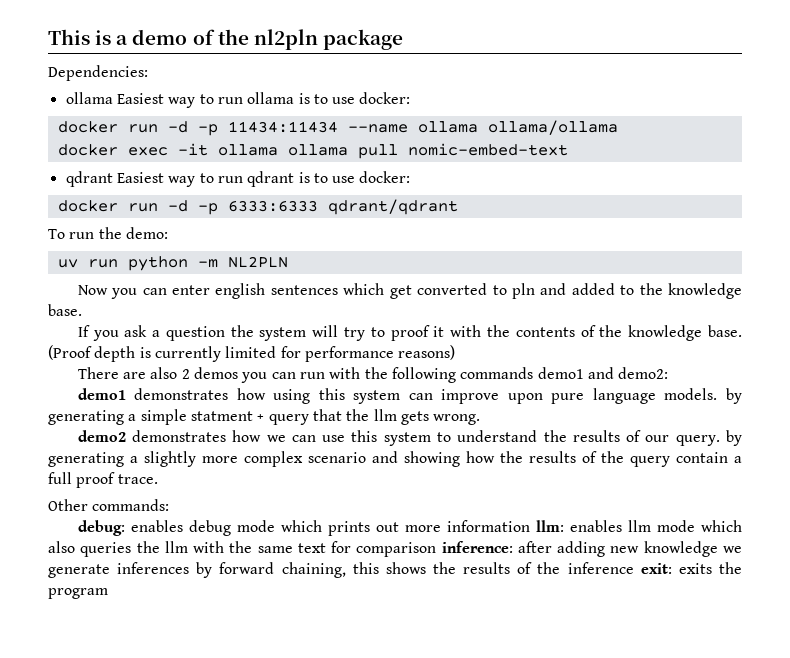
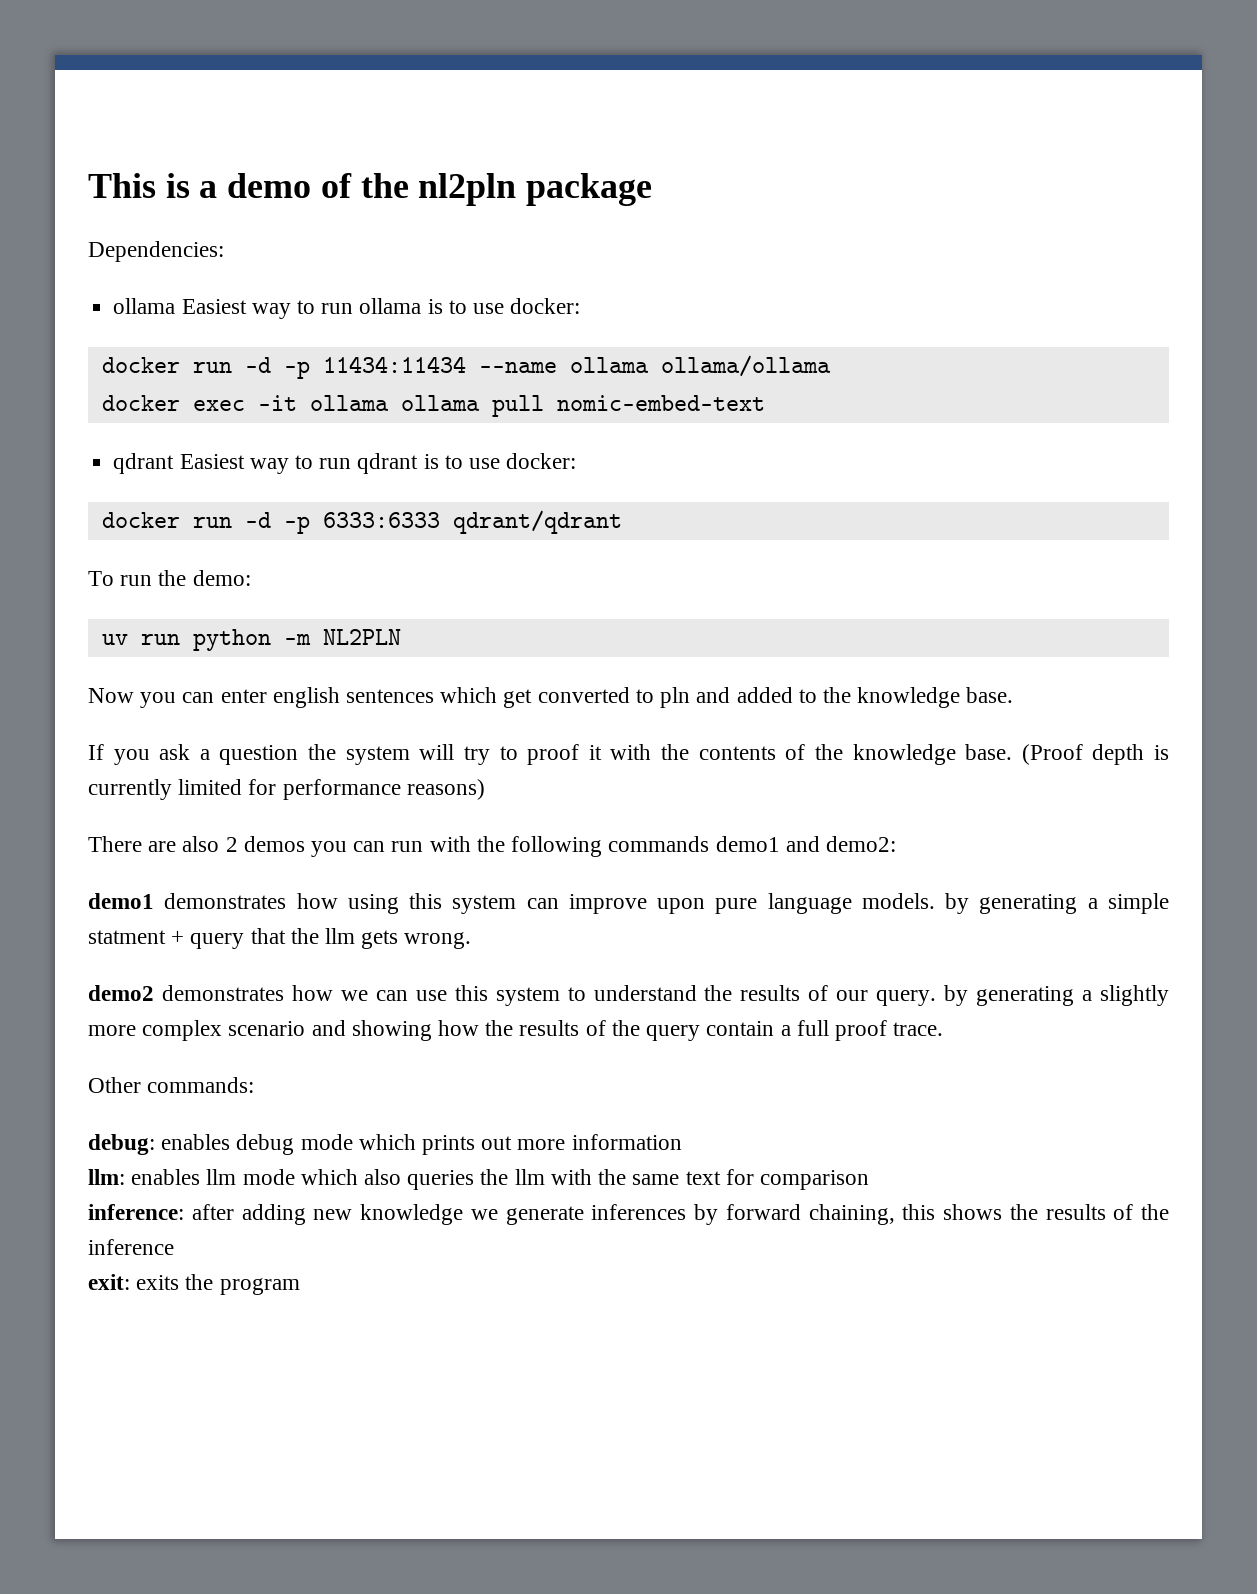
- debug: enables debug mode which prints out more information llm: enables llm mode which also queries the llm with the same text for comparison inference: after adding new knowledge we generate inferences by forward chaining, this shows the results of the inference exit: exits the program
+ debug: enables debug mode which prints out more information
+ llm: enables llm mode which also queries the llm with the same text for comparison
+ inference: after adding new knowledge we generate inferences by forward chaining, this shows the results of the inference
+ exit: exits the program

